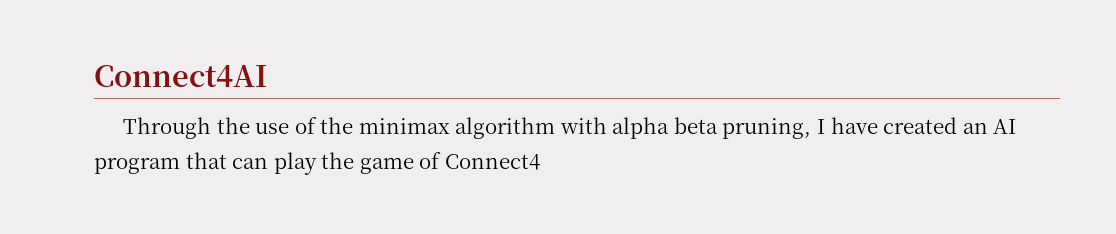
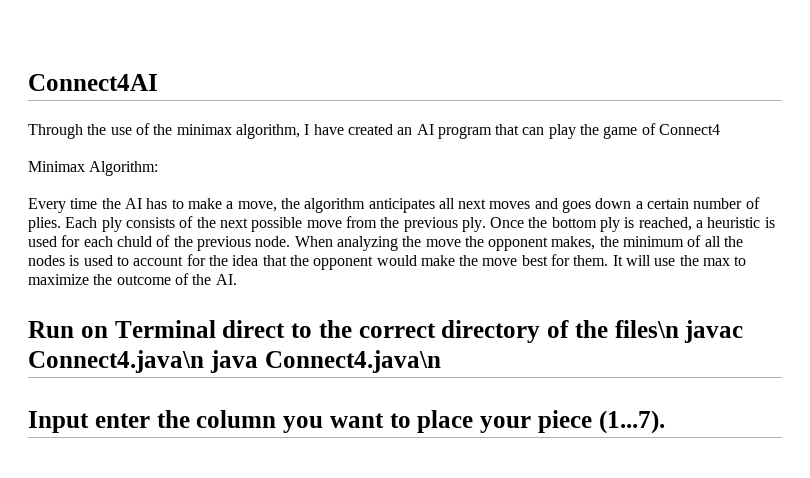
- Through the use of the minimax algorithm with alpha beta pruning, I have created an AI program that can play the game of Connect4
+ Through the use of the minimax algorithm, I have created an AI program that can play the game of Connect4
+ Minimax Algorithm:
+ Every time the AI has to make a move, the algorithm anticipates all next moves and goes down a certain number of plies. Each ply consists of the next possible move from the previous ply. Once the bottom ply is reached, a heuristic is used for each chuld of the previous node. When analyzing the move the opponent makes, the minimum of all the nodes is used to account for the idea that the opponent would make the move best for them. It will use the max to maximize the outcome of the AI.
+ Run on Terminal direct to the correct directory of the files\n javac Connect4.java\n java Connect4.java\n
+ Input enter the column you want to place your piece (1...7).

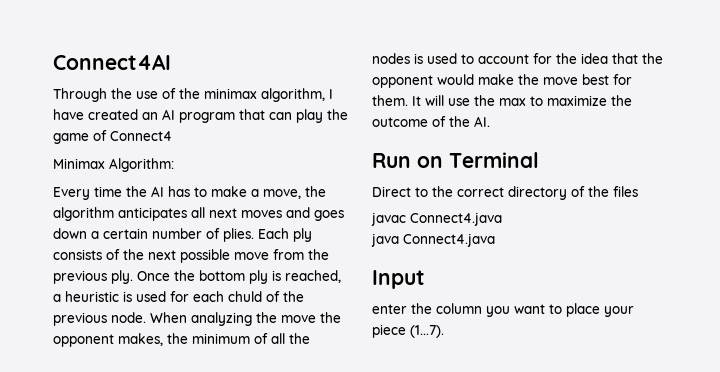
- Run on Terminal direct to the correct directory of the files\n javac Connect4.java\n java Connect4.java\n
+ Run on Terminal
+ Direct to the correct directory of the files
+ javac Connect4.java
+ java Connect4.java
- Input enter the column you want to place your piece (1...7).
+ Input
+ enter the column you want to place your piece (1...7).

